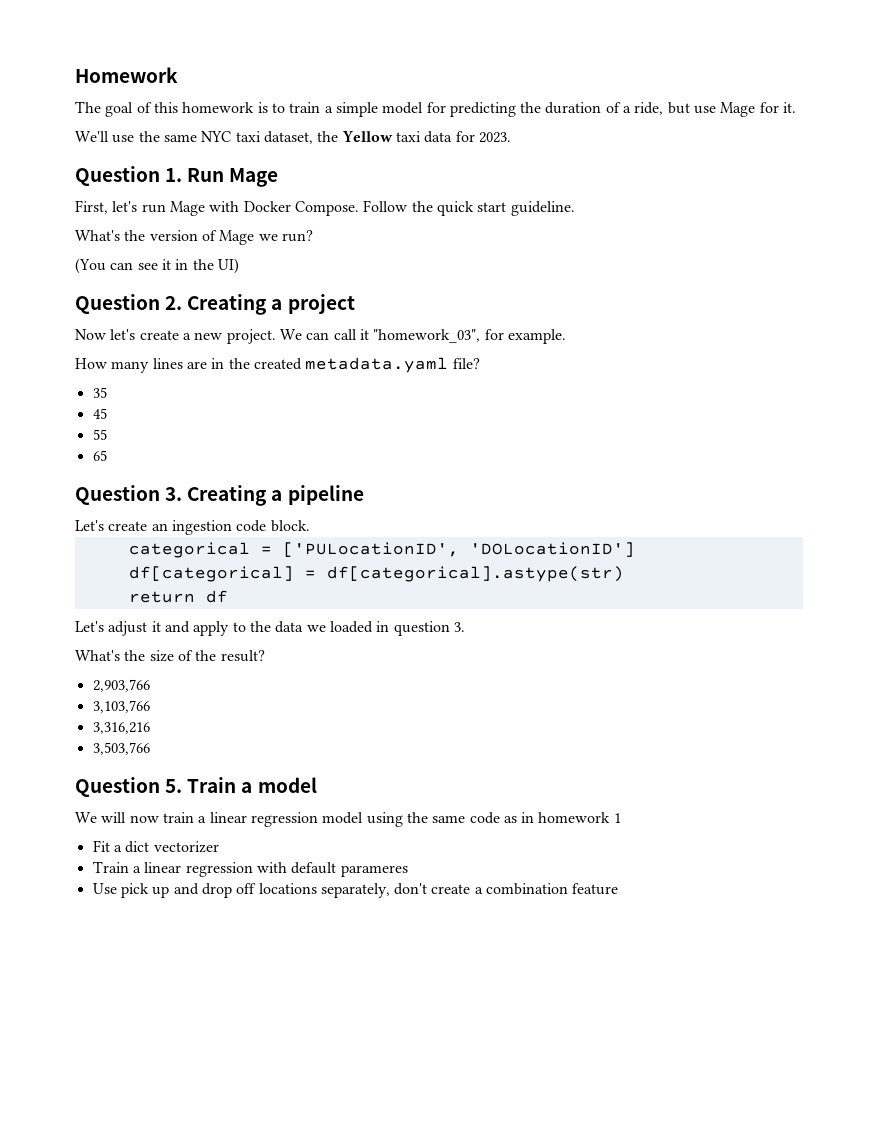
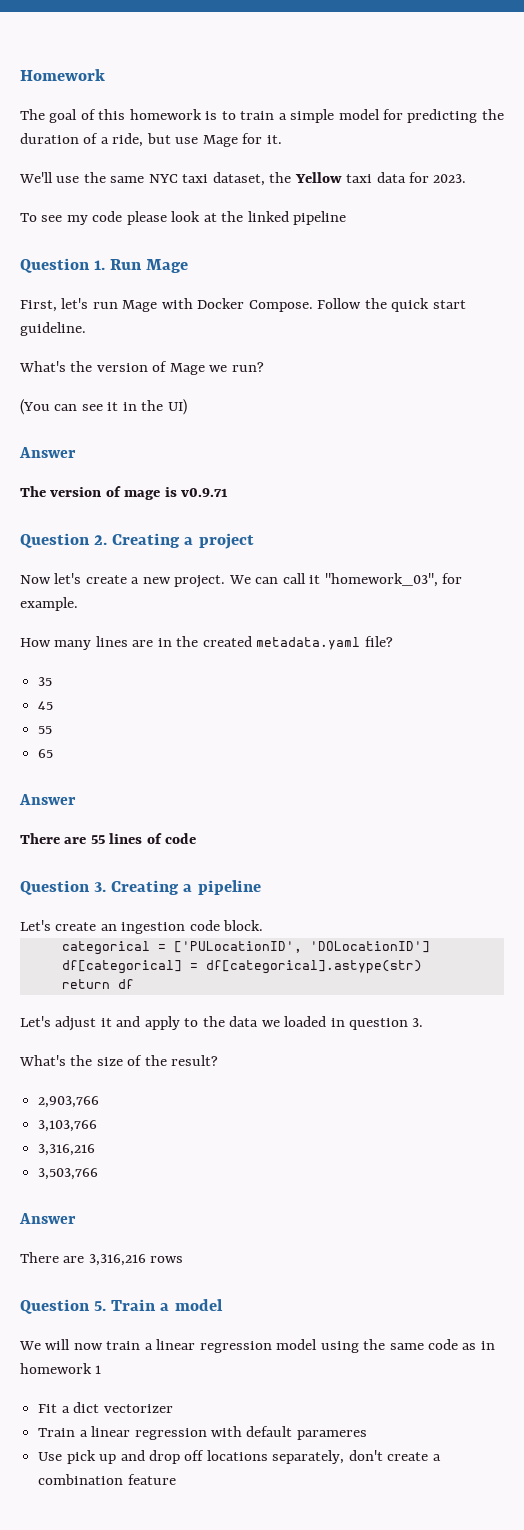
+ To see my code please look at the linked pipeline
  (You can see it in the UI)
+ Answer
+ The version of mage is v0.9.71
  65
+ Answer
+ There are 55 lines of code
  3,503,766
+ Answer
+ There are 3,316,216 rows

